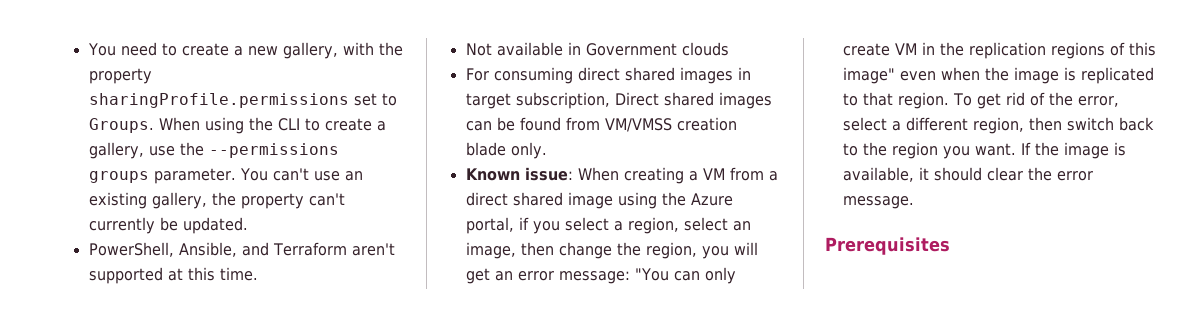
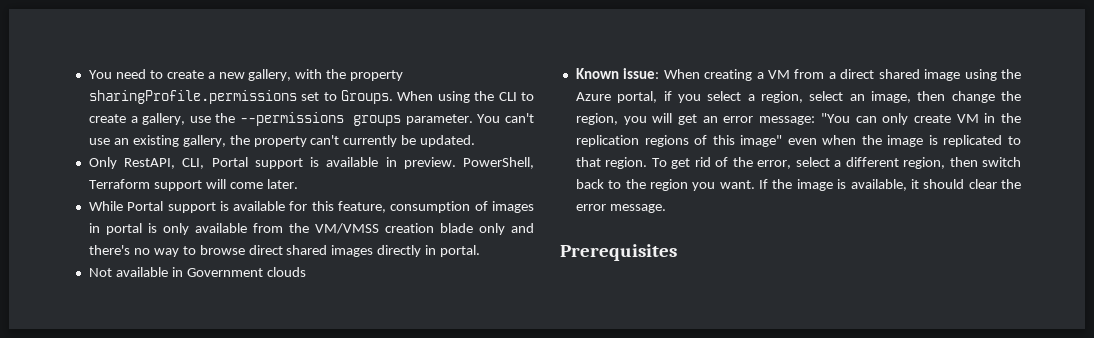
- PowerShell, Ansible, and Terraform aren't supported at this time.
+ Only RestAPI, CLI, Portal support is available in preview. PowerShell, Terraform support will come later.
+ While Portal support is available for this feature, consumption of images in portal is only available from the VM/VMSS creation blade only and there's no way to browse direct shared images directly in portal.
- For consuming direct shared images in target subscription, Direct shared images can be found from VM/VMSS creation blade only.

